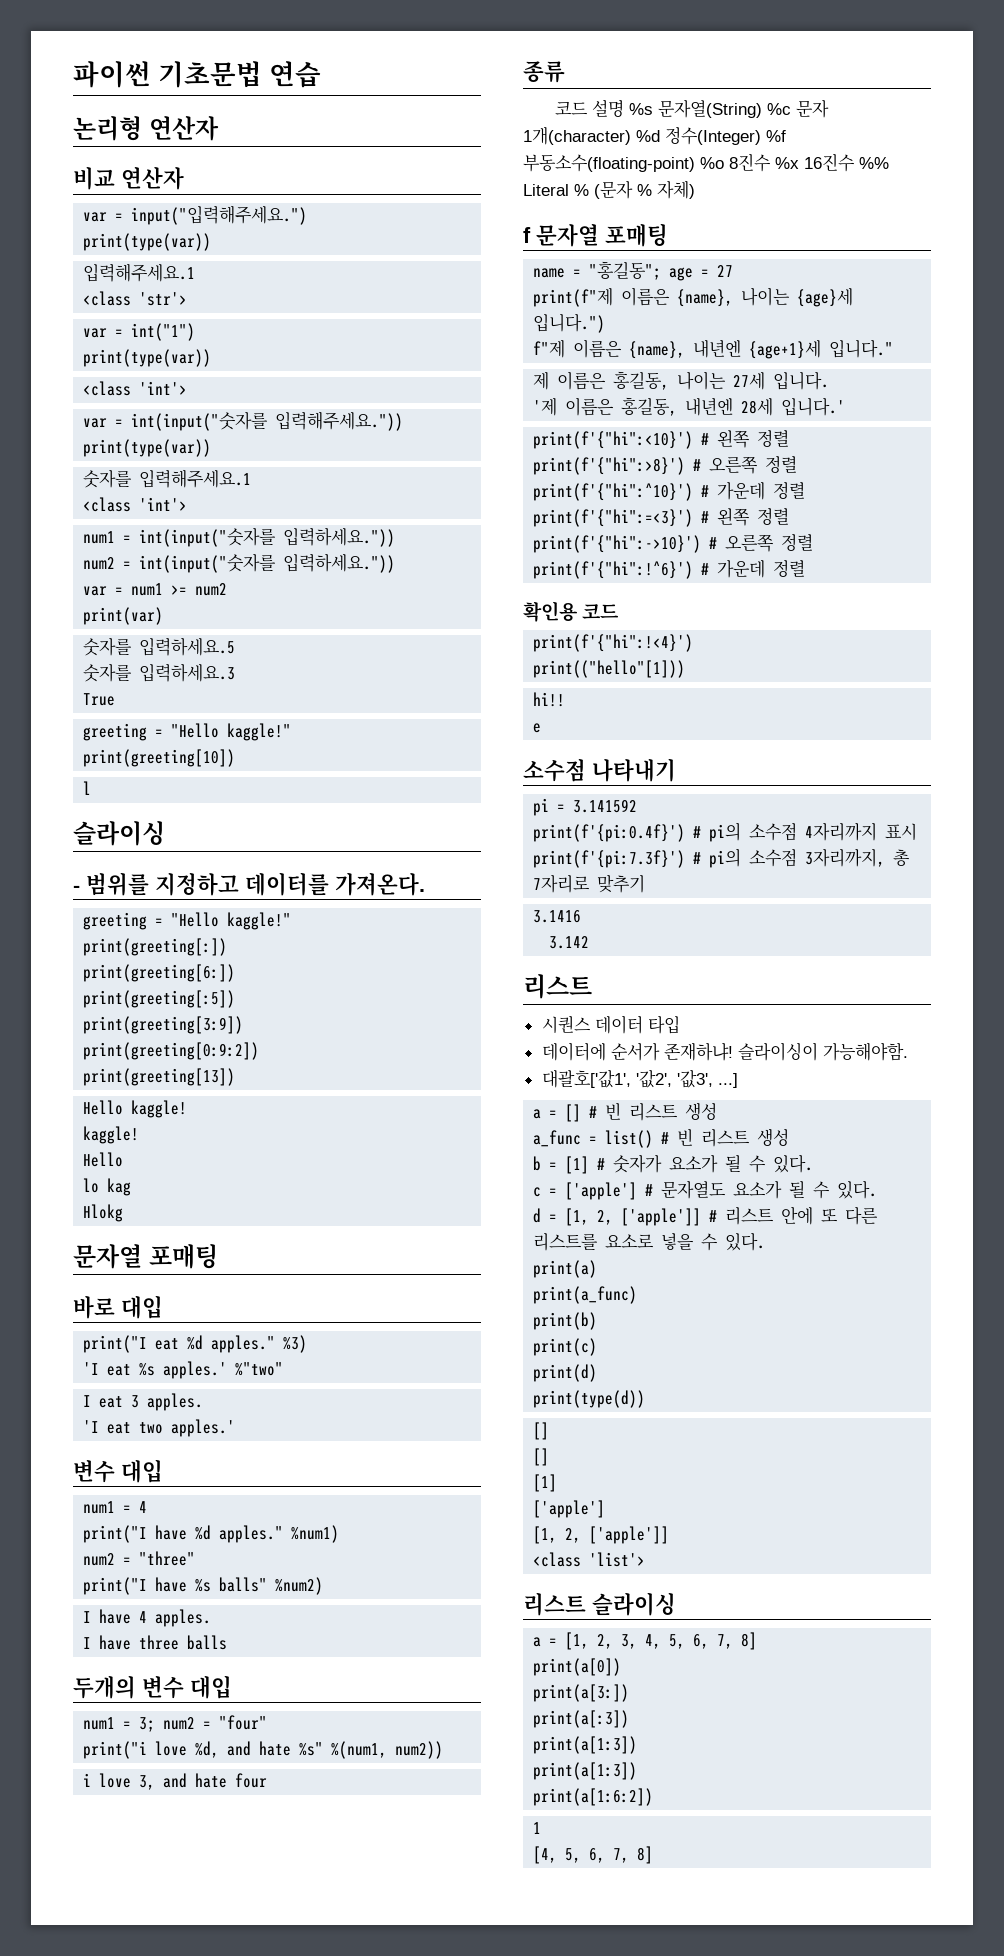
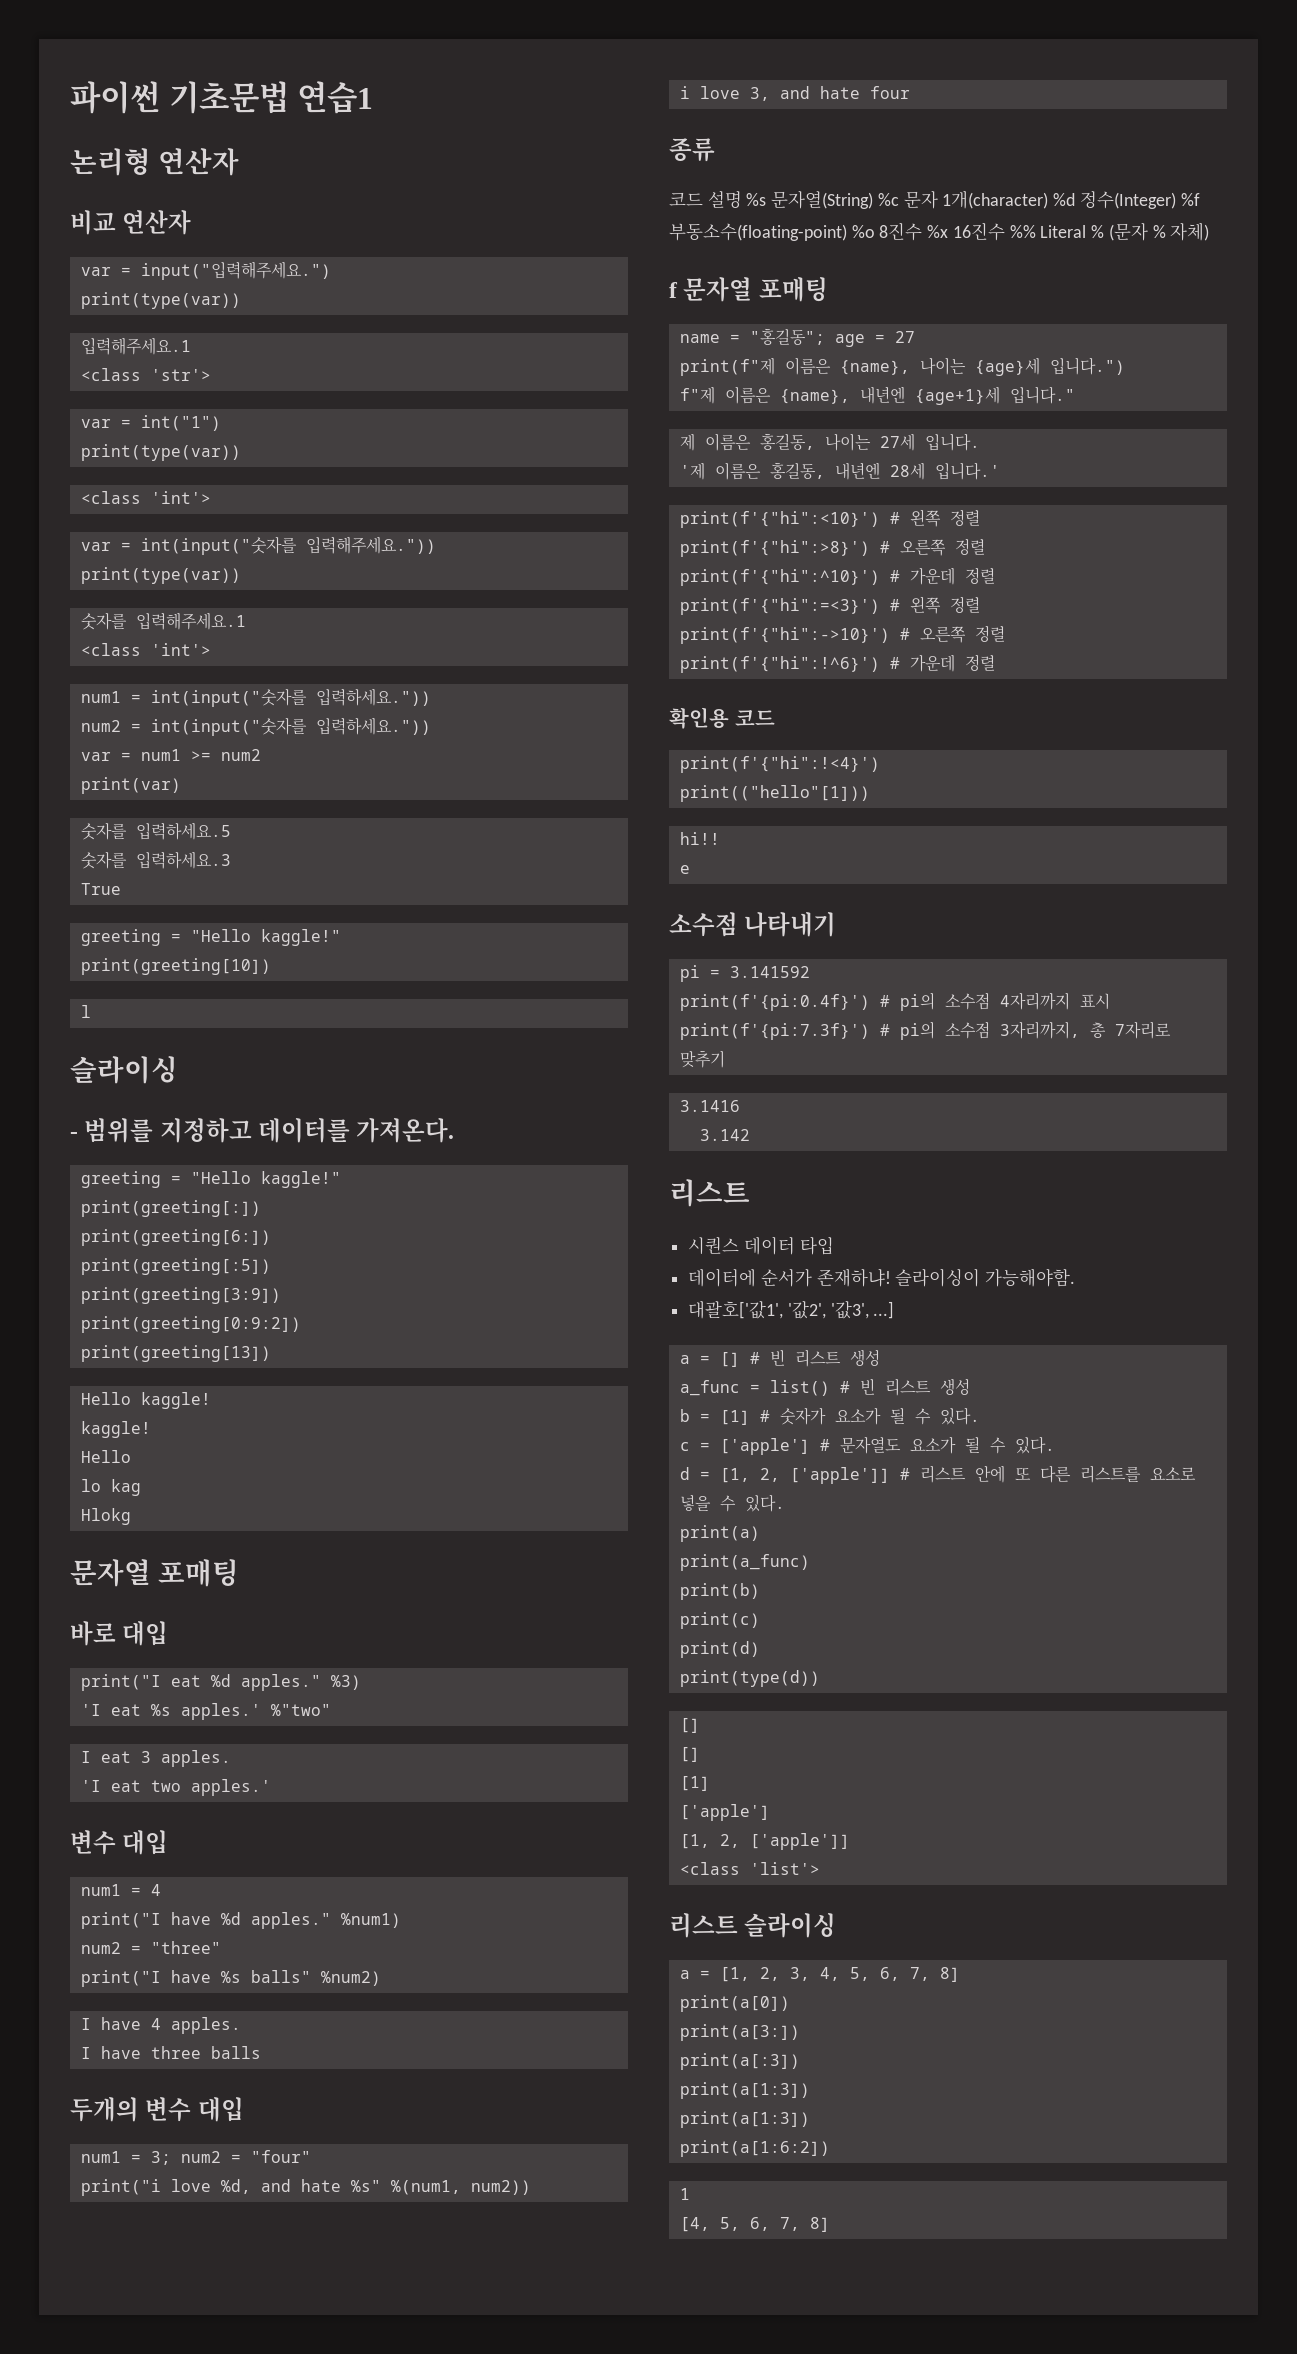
- 파이썬 기초문법 연습
+ 파이썬 기초문법 연습1

